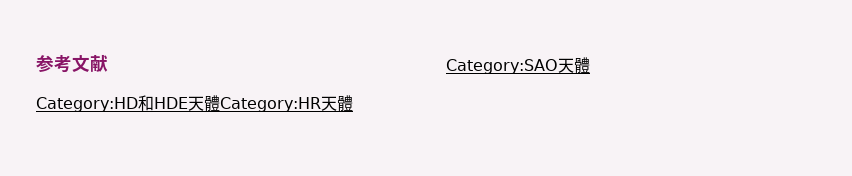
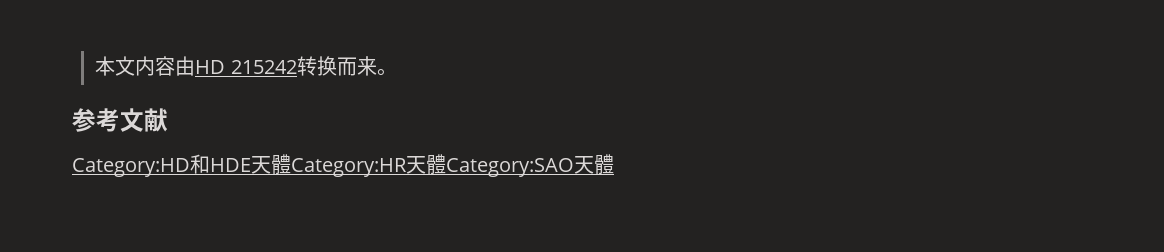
+ 本文内容由HD 215242转换而来。

